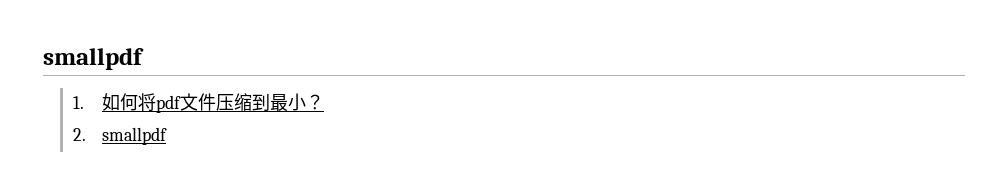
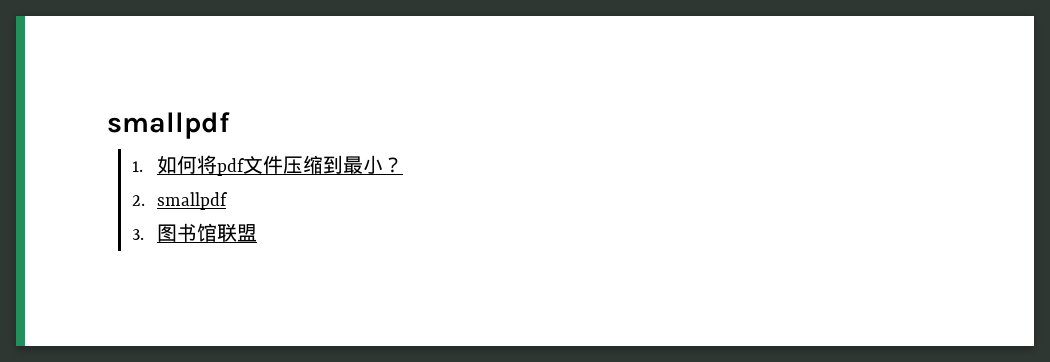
+ 3.图书馆联盟

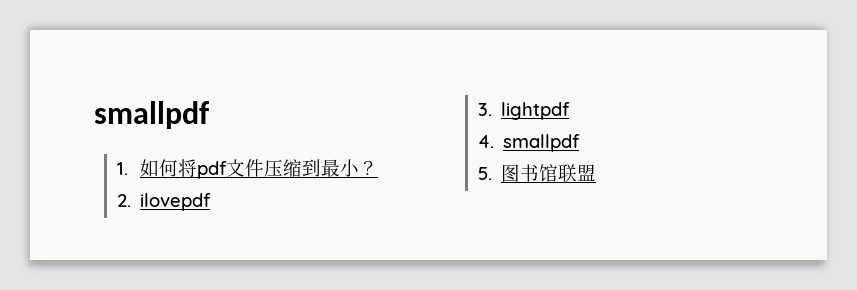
- 2. smallpdf
- 3.图书馆联盟
+ 2. ilovepdf
+ 3. lightpdf
+ 4. smallpdf
+ 5.图书馆联盟

